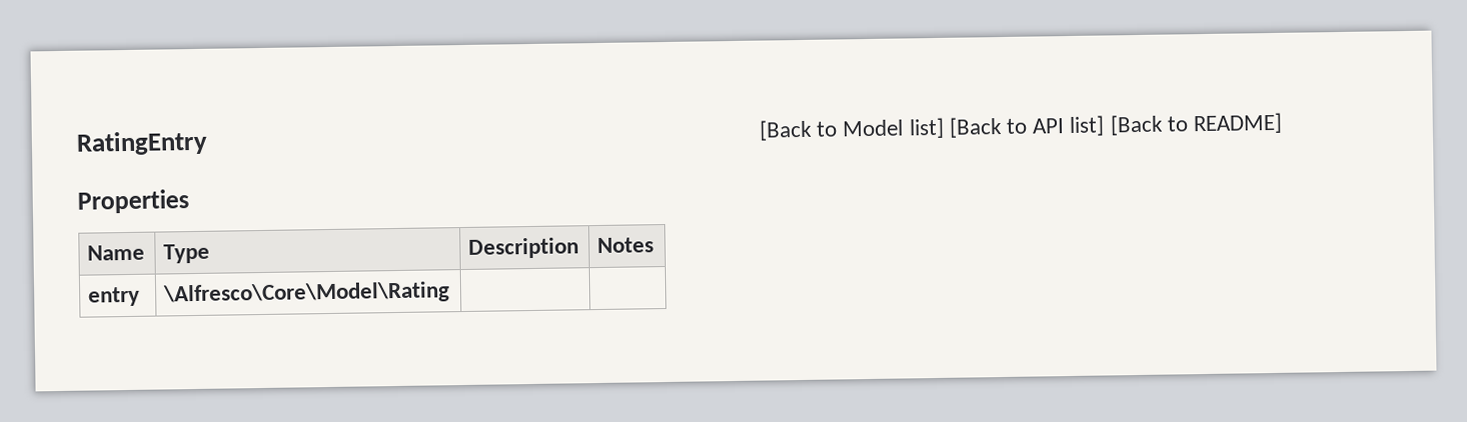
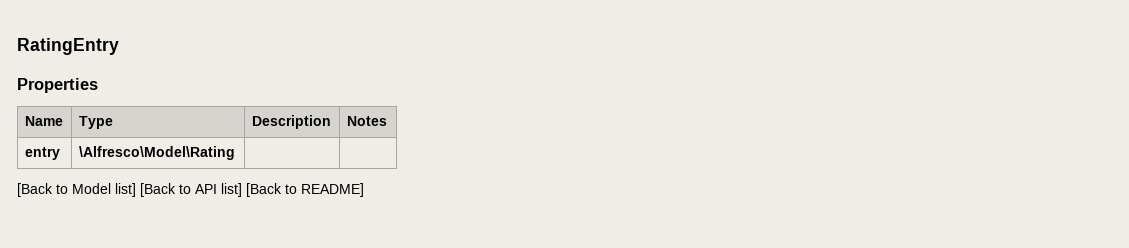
- entry | \Alfresco\Core\Model\Rating | |
+ entry | \Alfresco\Model\Rating | |

